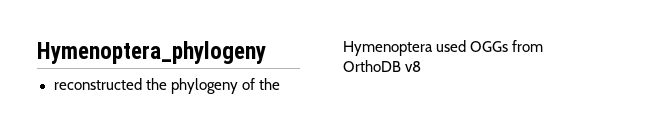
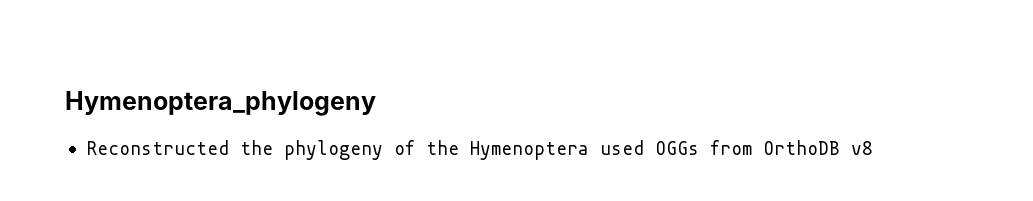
- reconstructed the phylogeny of the Hymenoptera used OGGs from OrthoDB v8
+ Reconstructed the phylogeny of the Hymenoptera used OGGs from OrthoDB v8

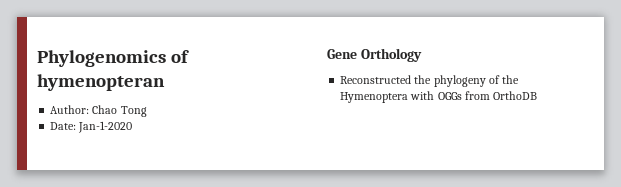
- Hymenoptera_phylogeny
+ Phylogenomics of hymenopteran
+ Author: Chao Tong
+ Date: Jan-1-2020
+ Gene Orthology
- Reconstructed the phylogeny of the Hymenoptera used OGGs from OrthoDB v8
+ Reconstructed the phylogeny of the Hymenoptera with OGGs from OrthoDB

